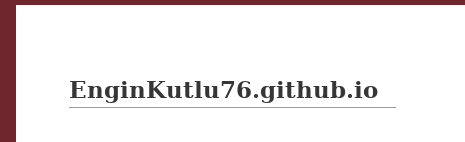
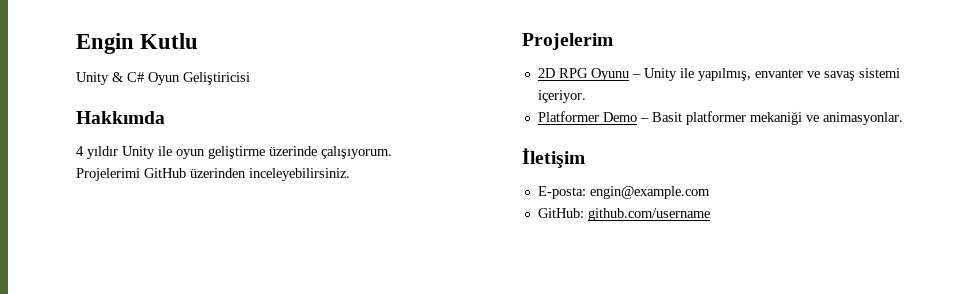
- EnginKutlu76.github.io
+ Engin Kutlu
+ Unity & C# Oyun Geliştiricisi
+ Hakkımda
+ 4 yıldır Unity ile oyun geliştirme üzerinde çalışıyorum.
+ Projelerimi GitHub üzerinden inceleyebilirsiniz.
+ Projelerim
+ 2D RPG Oyunu – Unity ile yapılmış, envanter ve savaş sistemi içeriyor.
+ Platformer Demo – Basit platformer mekaniği ve animasyonlar.
+ İletişim
+ E-posta: engin@example.com
+ GitHub: github.com/username

